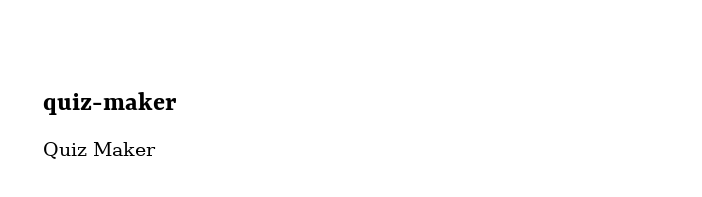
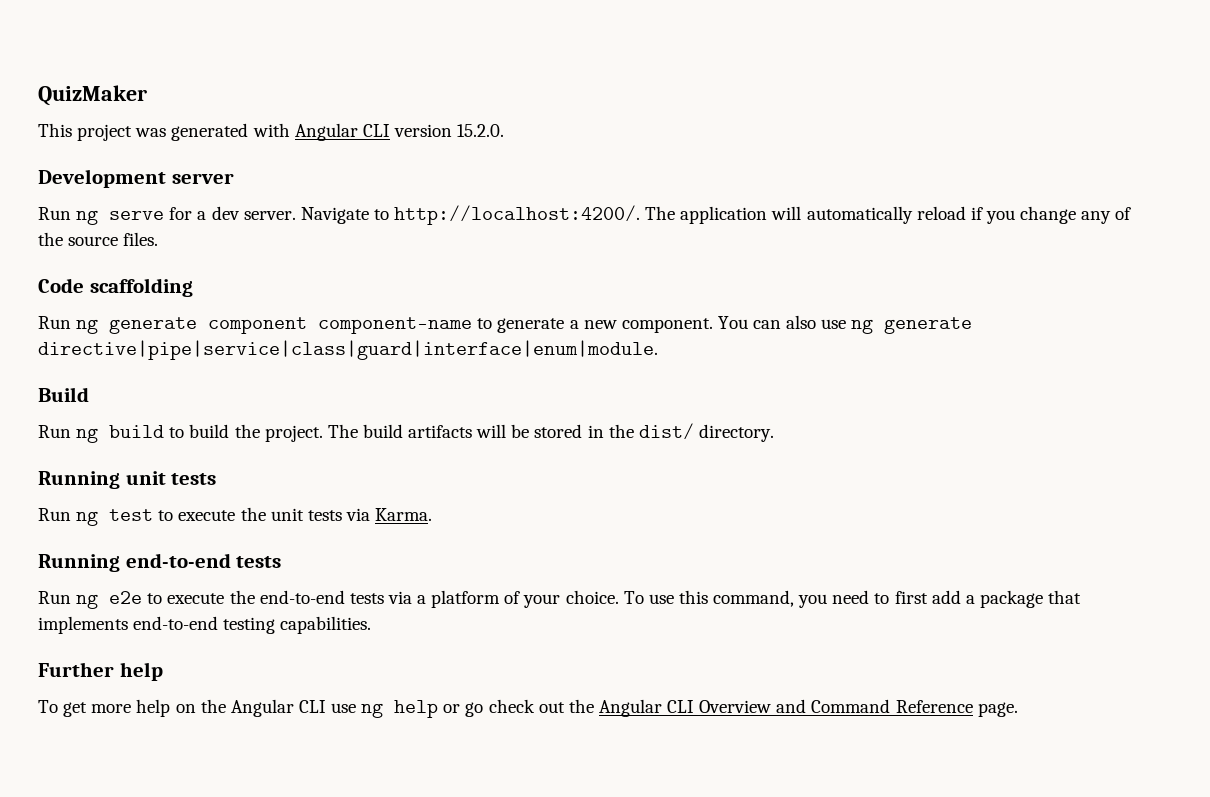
- quiz-maker
- Quiz Maker
+ QuizMaker
+ This project was generated with Angular CLI version 15.2.0.
+ Development server
+ Run ng serve for a dev server. Navigate to http://localhost:4200/. The application will automatically reload if you change any of the source files.
+ Code scaffolding
+ Run ng generate component component-name to generate a new component. You can also use ng generate directive|pipe|service|class|guard|interface|enum|module.
+ Build
+ Run ng build to build the project. The build artifacts will be stored in the dist/ directory.
+ Running unit tests
+ Run ng test to execute the unit tests via Karma.
+ Running end-to-end tests
+ Run ng e2e to execute the end-to-end tests via a platform of your choice. To use this command, you need to first add a package that implements end-to-end testing capabilities.
+ Further help
+ To get more help on the Angular CLI use ng help or go check out the Angular CLI Overview and Command Reference page.

